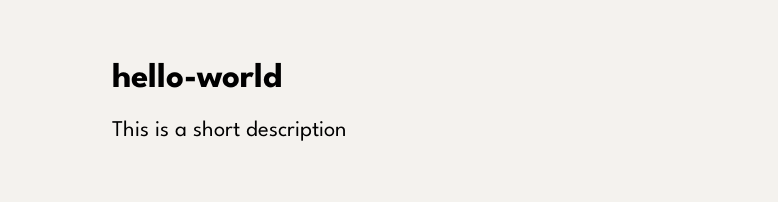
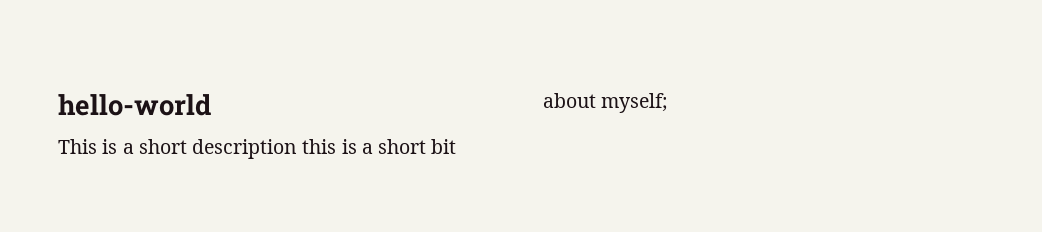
- This is a short description
+ This is a short description this is a short bit about myself;

